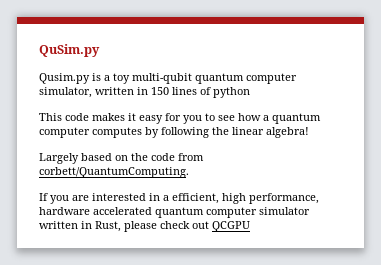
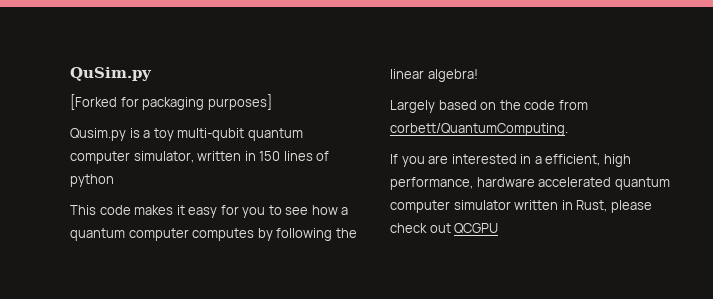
+ [Forked for packaging purposes]

